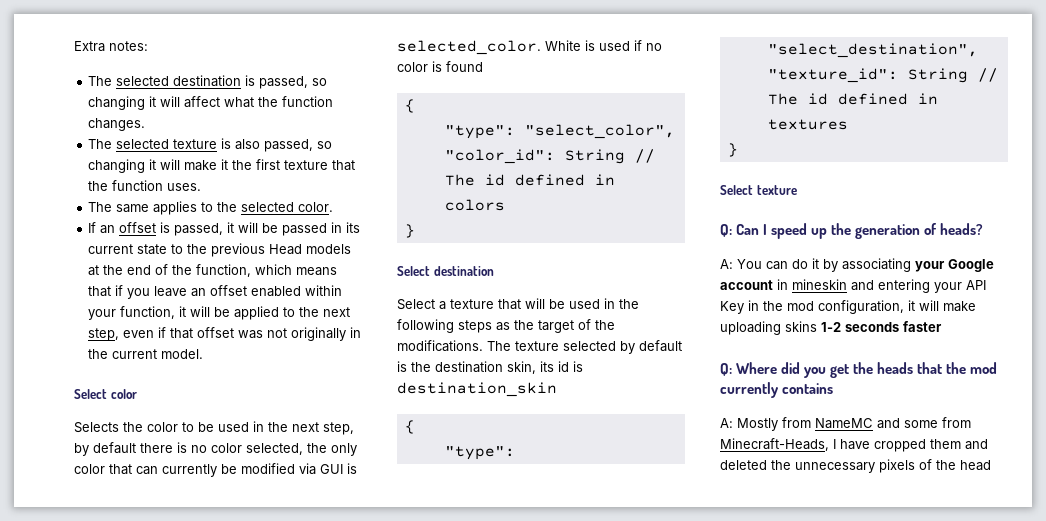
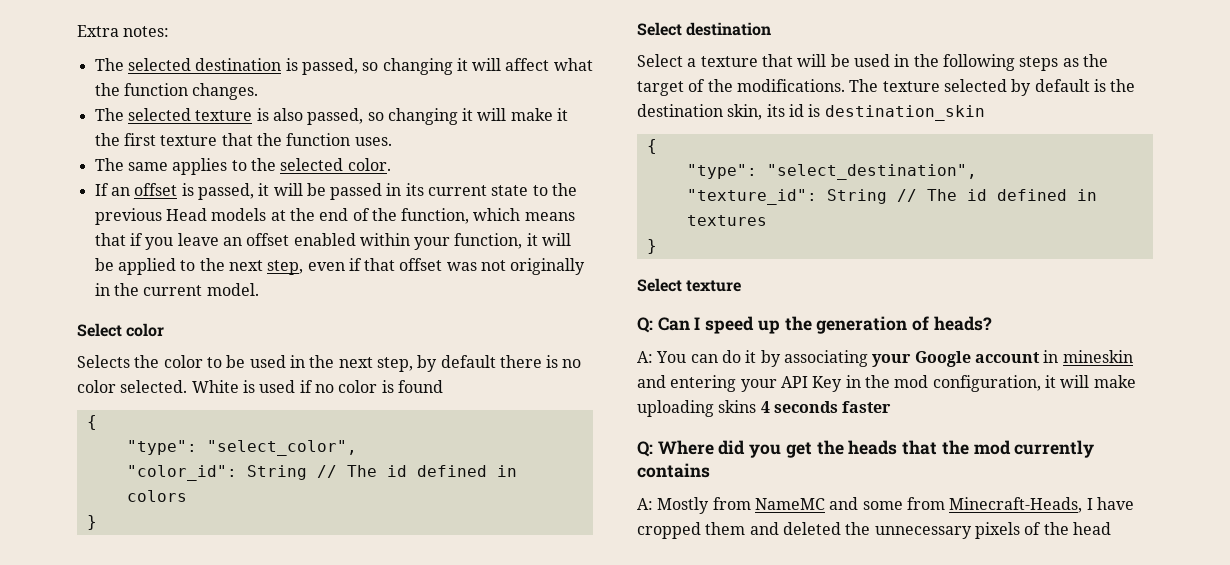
- Selects the color to be used in the next step, by default there is no color selected, the only color that can currently be modified via GUI is selected_color.
+ Selects the color to be used in the next step, by default there is no color selected.
- A: You can do it by associating your Google account in mineskin and entering your API Key in the mod configuration, it will make uploading skins 1-2 seconds faster
+ A: You can do it by associating your Google account in mineskin and entering your API Key in the mod configuration, it will make uploading skins 4 seconds faster

